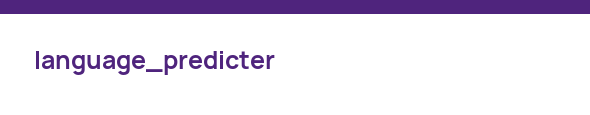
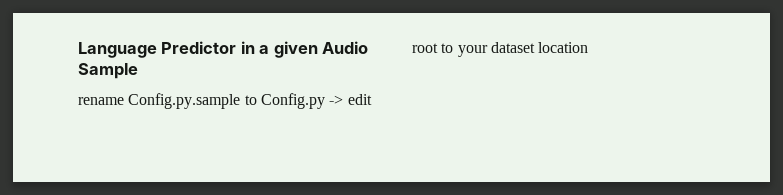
- language_predicter
+ Language Predictor in a given Audio Sample
+ rename Config.py.sample to Config.py -> edit root to your dataset location

